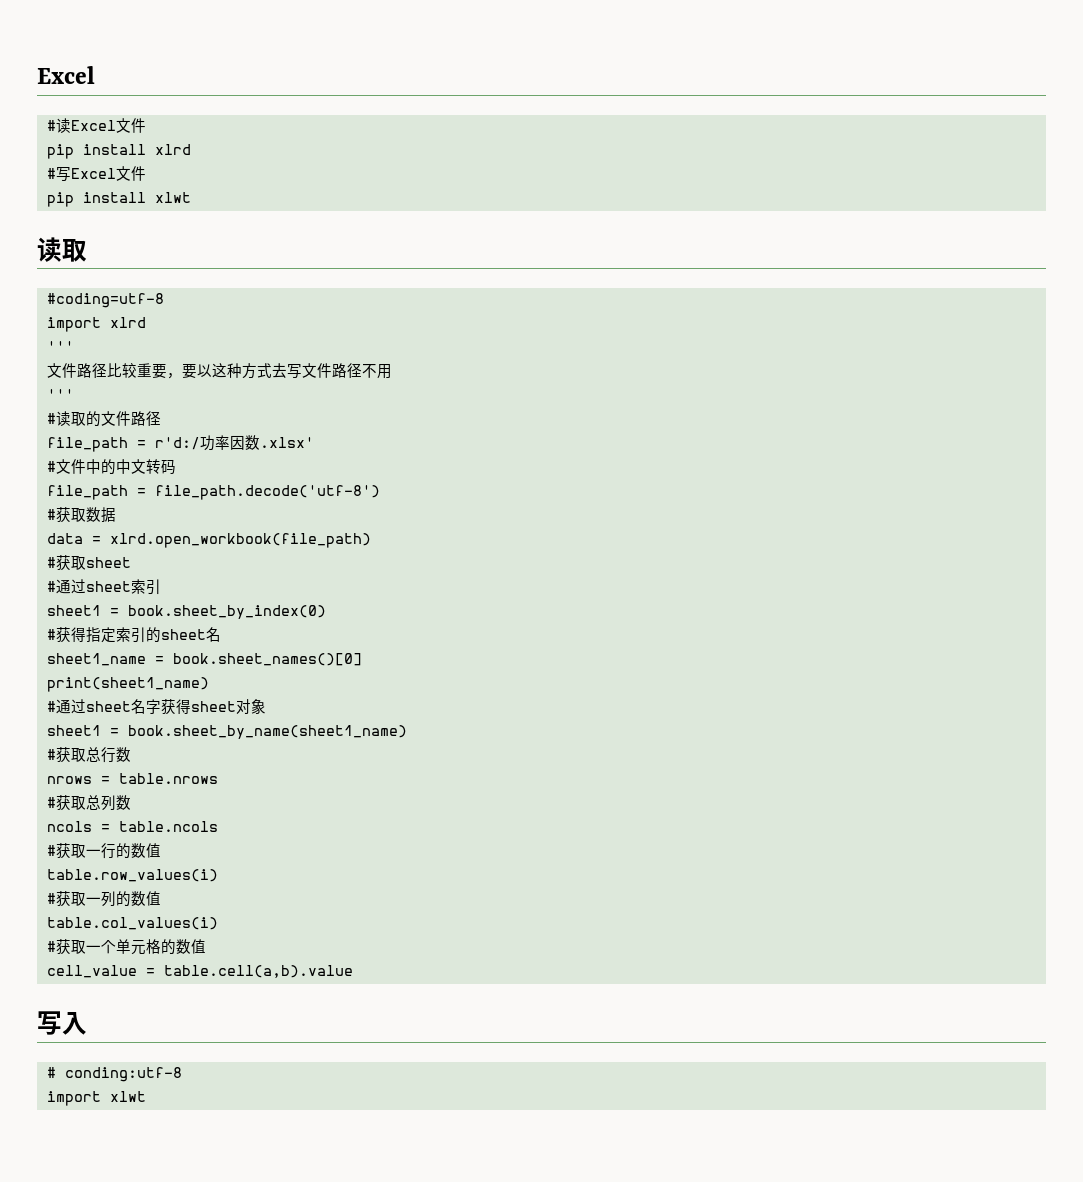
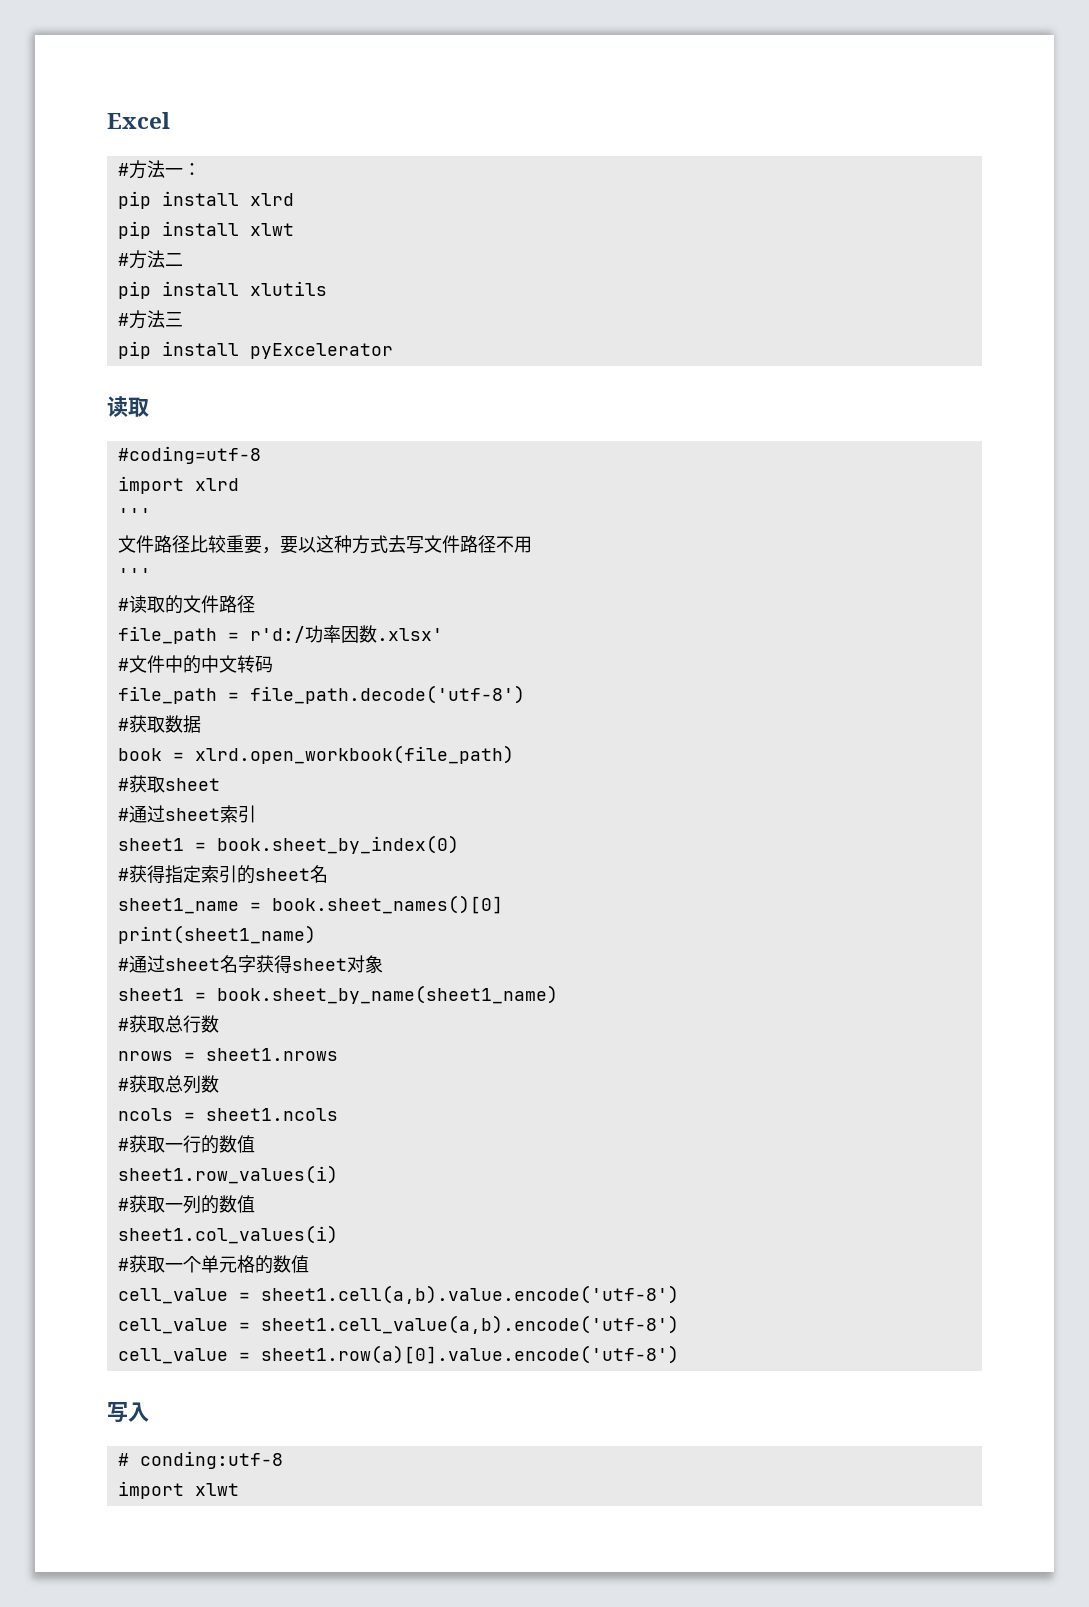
- #读Excel文件
+ #方法一：
- #写Excel文件
  pip install xlwt
+ #方法二
+ pip install xlutils
+ #方法三
+ pip install pyExcelerator
- data = xlrd.open_workbook(file_path)
+ book = xlrd.open_workbook(file_path)
- nrows = table.nrows
+ nrows = sheet1.nrows
- ncols = table.ncols
+ ncols = sheet1.ncols
- table.row_values(i)
+ sheet1.row_values(i)
- table.col_values(i)
+ sheet1.col_values(i)
- cell_value = table.cell(a,b).value
+ cell_value = sheet1.cell(a,b).value.encode('utf-8')
+ cell_value = sheet1.cell_value(a,b).encode('utf-8')
+ cell_value = sheet1.row(a)[0].value.encode('utf-8')

